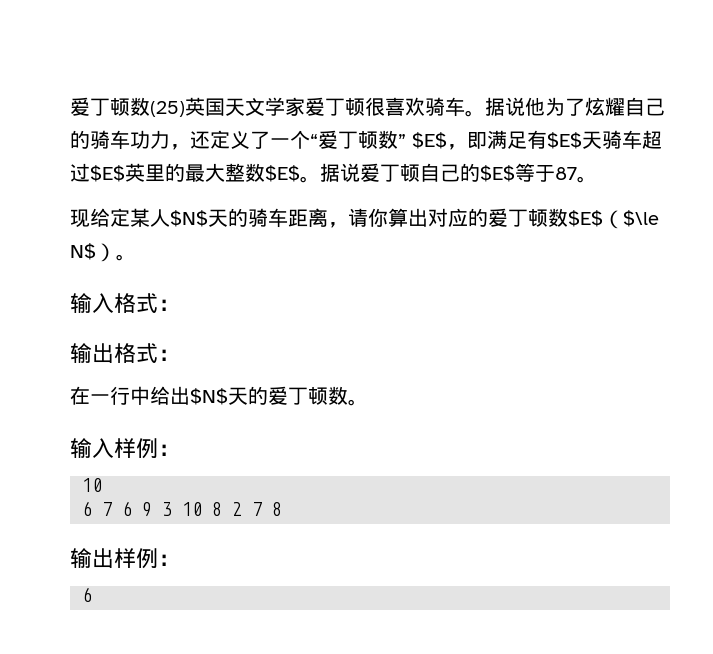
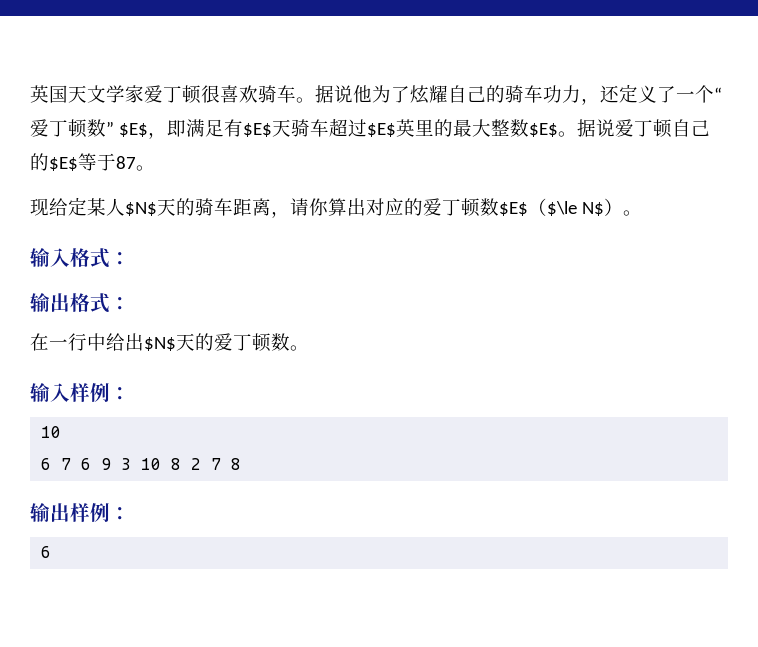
- 爱丁顿数(25)英国天文学家爱丁顿很喜欢骑车。
+ 英国天文学家爱丁顿很喜欢骑车。

